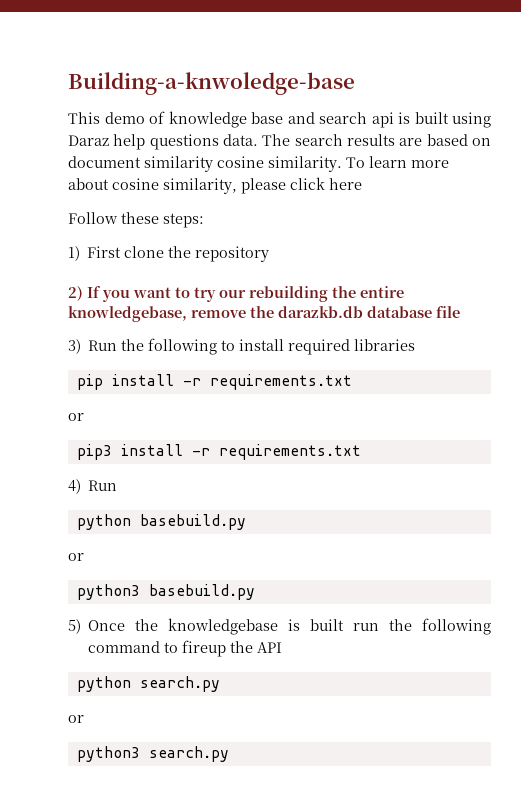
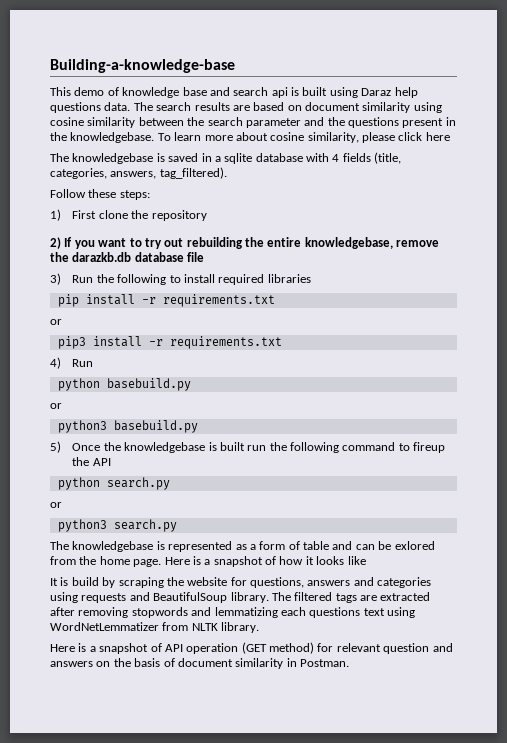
- Building-a-knwoledge-base
+ Building-a-knowledge-base
- The search results are based on document similarity cosine similarity.
+ The search results are based on document similarity using cosine similarity between the search parameter and the questions present in the knowledgebase.
+ The knowledgebase is saved in a sqlite database with 4 fields (title, categories, answers, tag_filtered).
- 2) If you want to try our rebuilding the entire knowledgebase, remove the darazkb.db database file
+ 2) If you want to try out rebuilding the entire knowledgebase, remove the darazkb.db database file
+ The knowledgebase is represented as a form of table and can be exlored from the home page. Here is a snapshot of how it looks like
+ It is build by scraping the website for questions, answers and categories using requests and BeautifulSoup library. The filtered tags are extracted after removing stopwords and lemmatizing each questions text using WordNetLemmatizer from NLTK library.
+ Here is a snapshot of API operation (GET method) for relevant question and answers on the basis of document similarity in Postman.

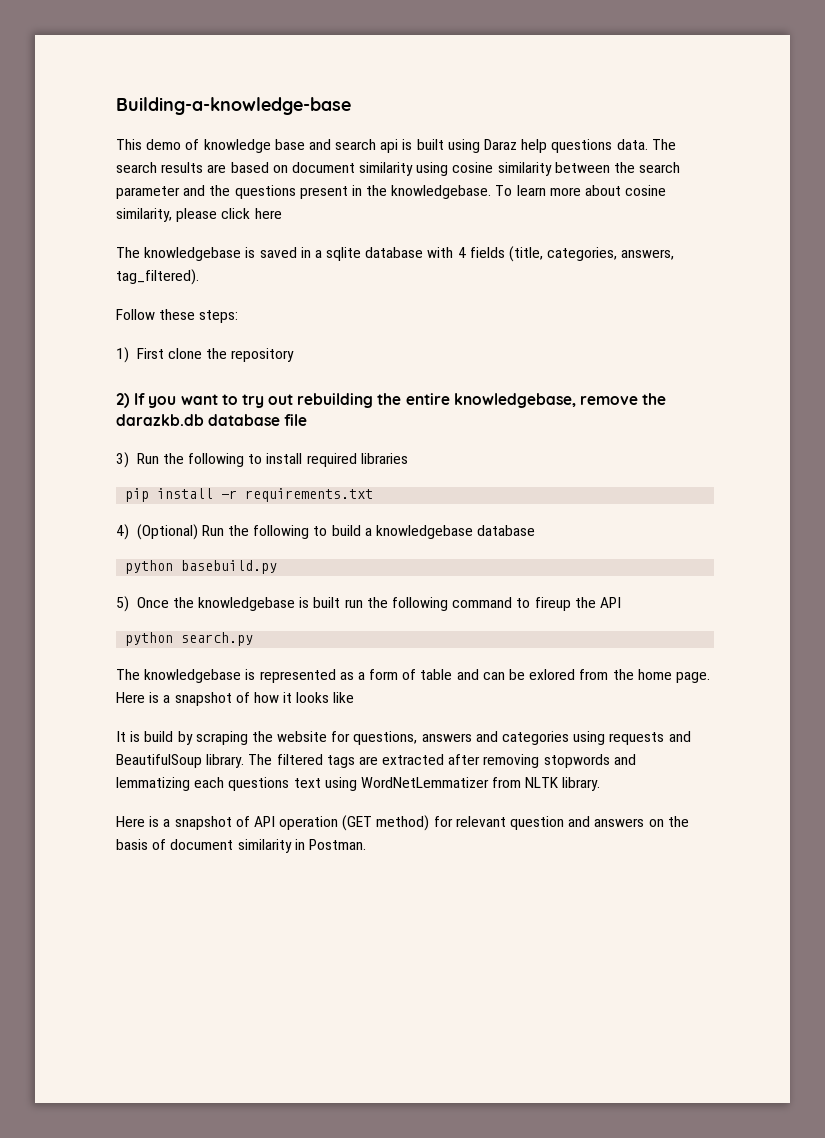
  pip install -r requirements.txt
- or
- pip3 install -r requirements.txt
- 4) Run
+ 4) (Optional) Run the following to build a knowledgebase database
  python basebuild.py
- or
- python3 basebuild.py
  python search.py
- or
- python3 search.py

